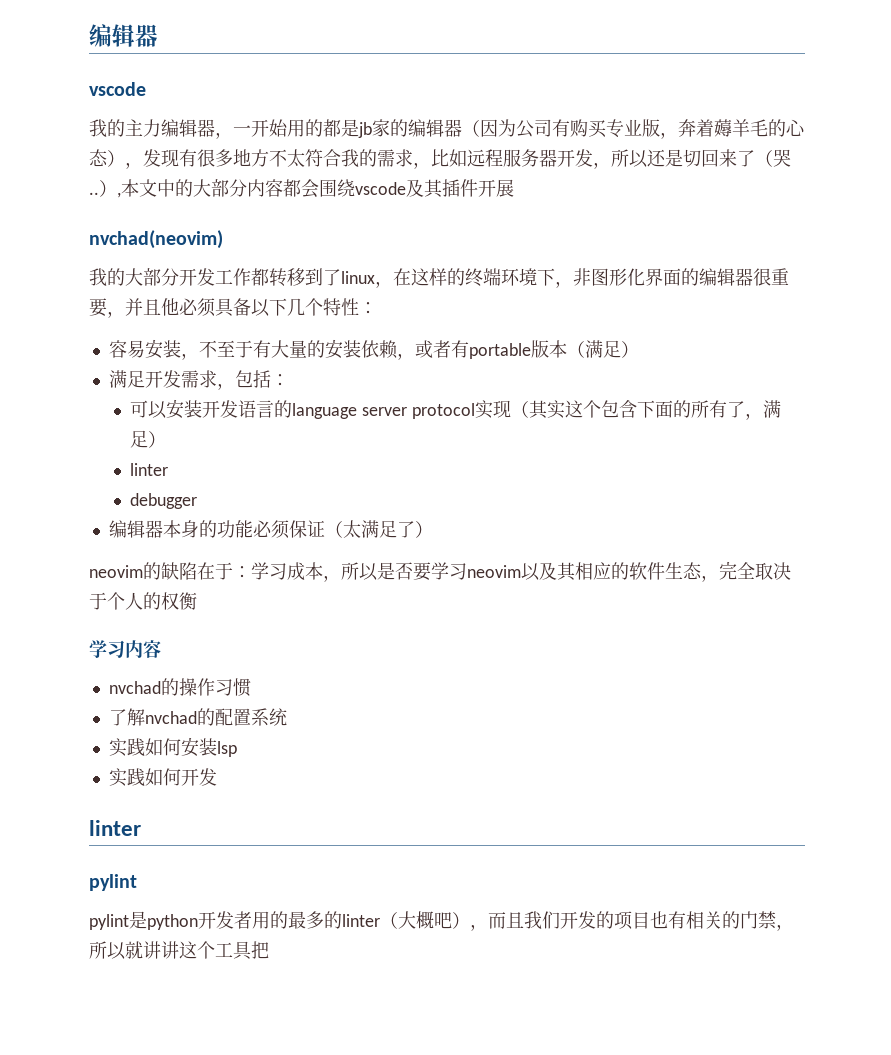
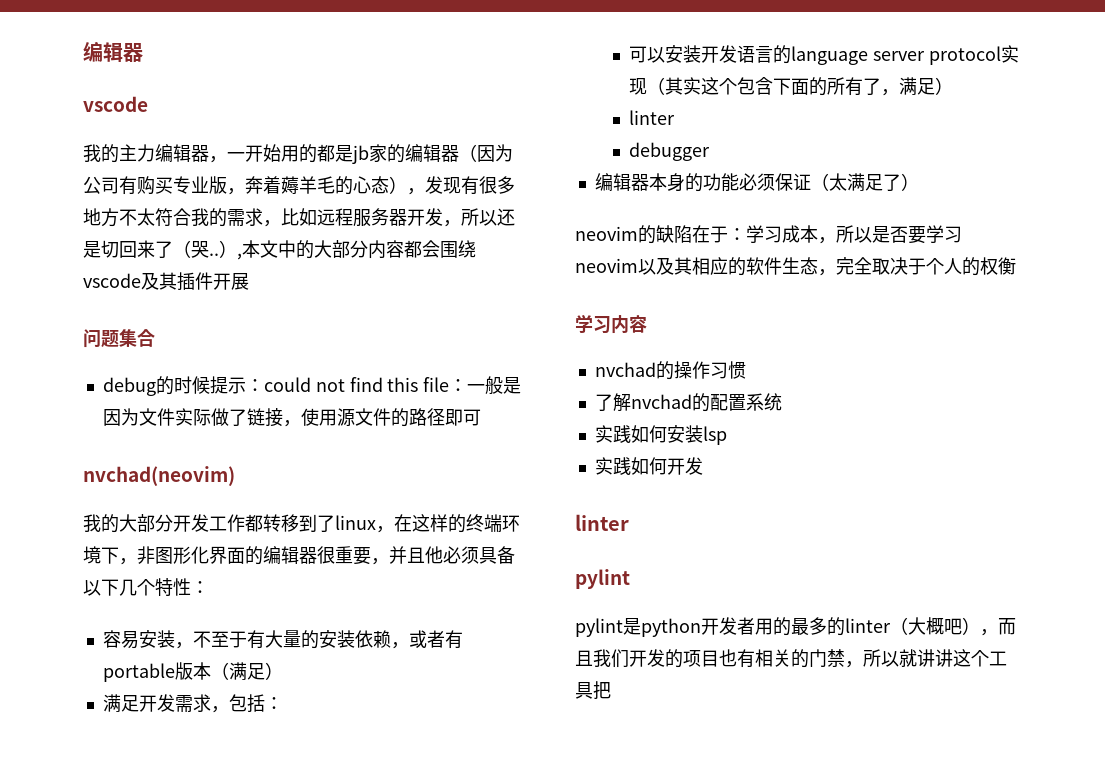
+ 问题集合
+ debug的时候提示：could not find this file：一般是因为文件实际做了链接，使用源文件的路径即可

